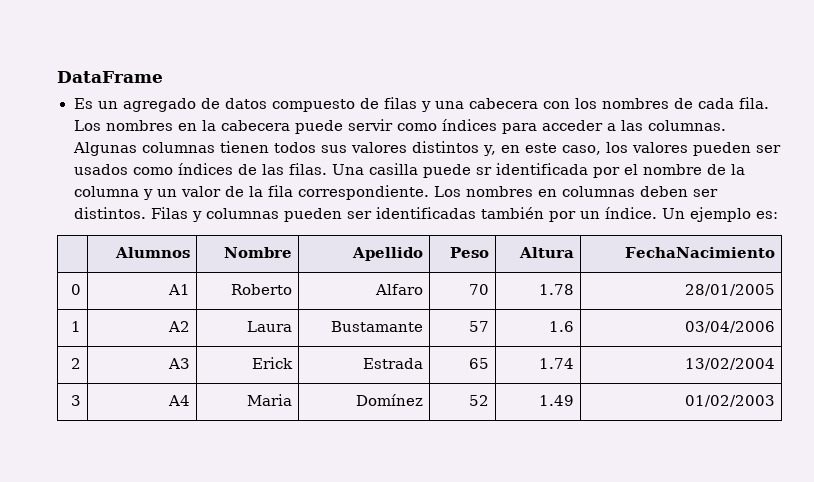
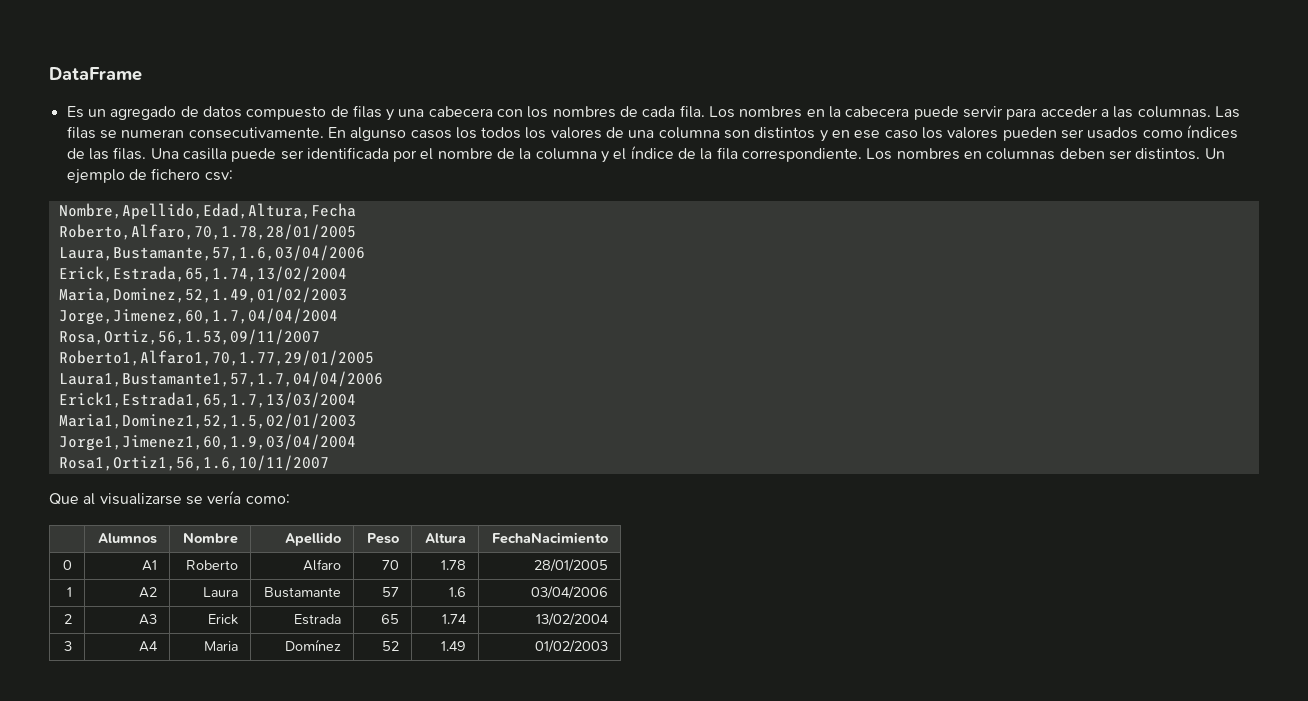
- Los nombres en la cabecera puede servir como índices para acceder a las columnas.
+ Los nombres en la cabecera puede servir para acceder a las columnas.
- Algunas columnas tienen todos sus valores distintos y, en este caso, los valores pueden ser usados como índices de las filas.
+ Las filas se numeran consecutivamente. En algunso casos los todos los valores de una columna son distintos y en ese caso los valores pueden ser usados como índices de las filas.
- Una casilla puede sr identificada por el nombre de la columna y un valor de la fila correspondiente.
+ Una casilla puede ser identificada por el nombre de la columna y el índice de la fila correspondiente.
- Filas y columnas pueden ser identificadas también por un índice. Un ejemplo es:
+ Un ejemplo de fichero csv:
+ Nombre,Apellido,Edad,Altura,Fecha
+ Roberto,Alfaro,70,1.78,28/01/2005
+ Laura,Bustamante,57,1.6,03/04/2006
+ Erick,Estrada,65,1.74,13/02/2004
+ Maria,Dominez,52,1.49,01/02/2003
+ Jorge,Jimenez,60,1.7,04/04/2004
+ Rosa,Ortiz,56,1.53,09/11/2007
+ Roberto1,Alfaro1,70,1.77,29/01/2005
+ Laura1,Bustamante1,57,1.7,04/04/2006
+ Erick1,Estrada1,65,1.7,13/03/2004
+ Maria1,Dominez1,52,1.5,02/01/2003
+ Jorge1,Jimenez1,60,1.9,03/04/2004
+ Rosa1,Ortiz1,56,1.6,10/11/2007
+ Que al visualizarse se vería como:

